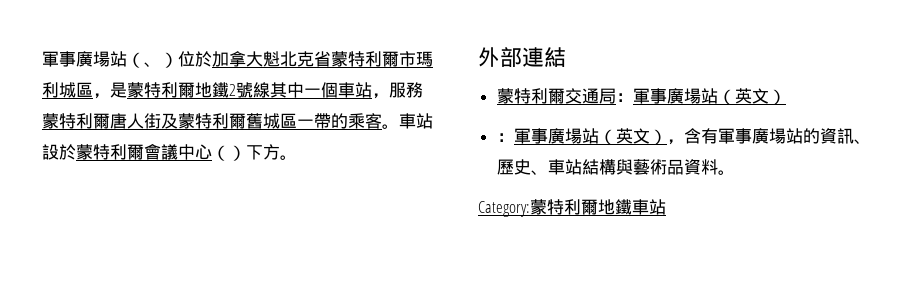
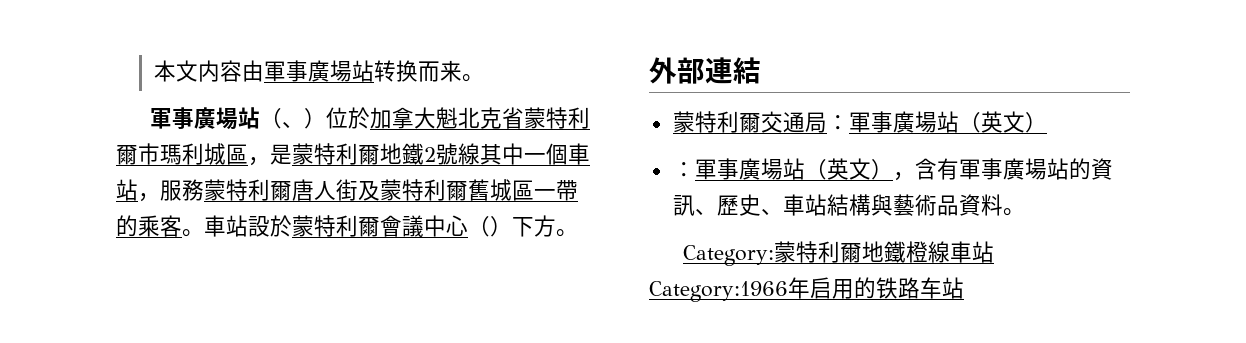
+ 本文内容由軍事廣場站转换而来。
- Category:蒙特利爾地鐵車站
+ Category:蒙特利爾地鐵橙線車站Category:1966年启用的铁路车站

